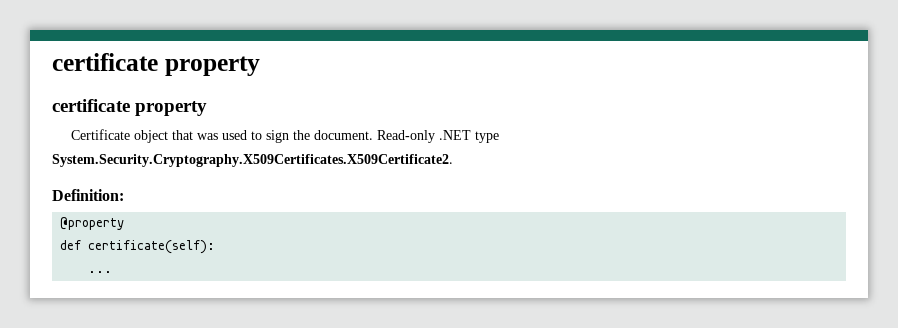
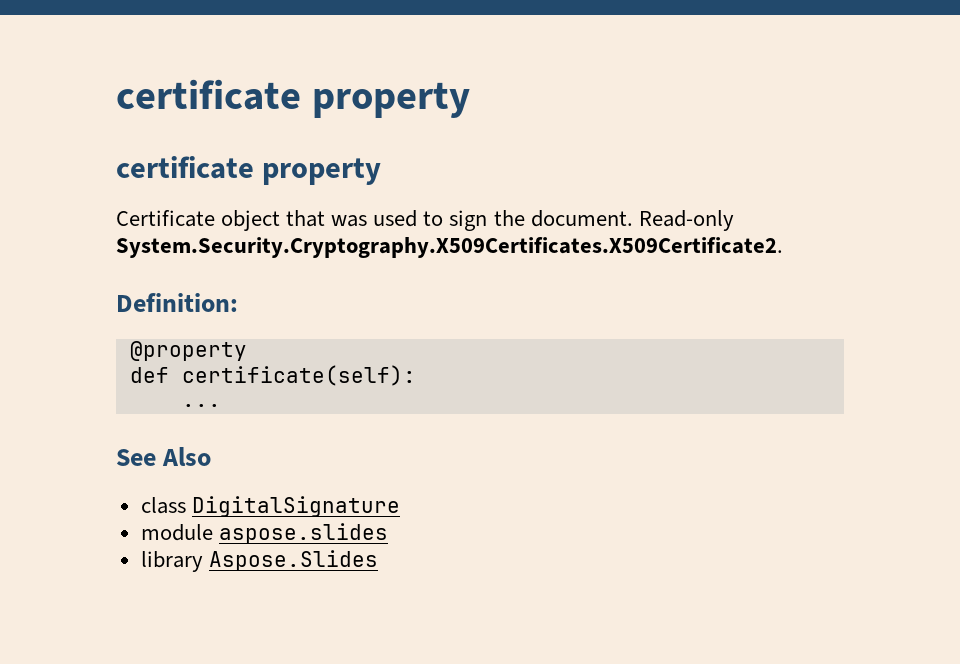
- Read-only .NET type System.Security.Cryptography.X509Certificates.X509Certificate2.
+ Read-only System.Security.Cryptography.X509Certificates.X509Certificate2.
+ See Also
+ class DigitalSignature
+ module aspose.slides
+ library Aspose.Slides

